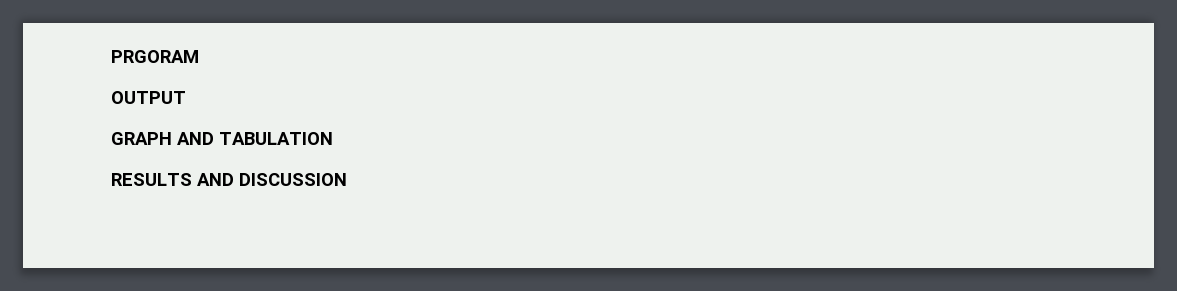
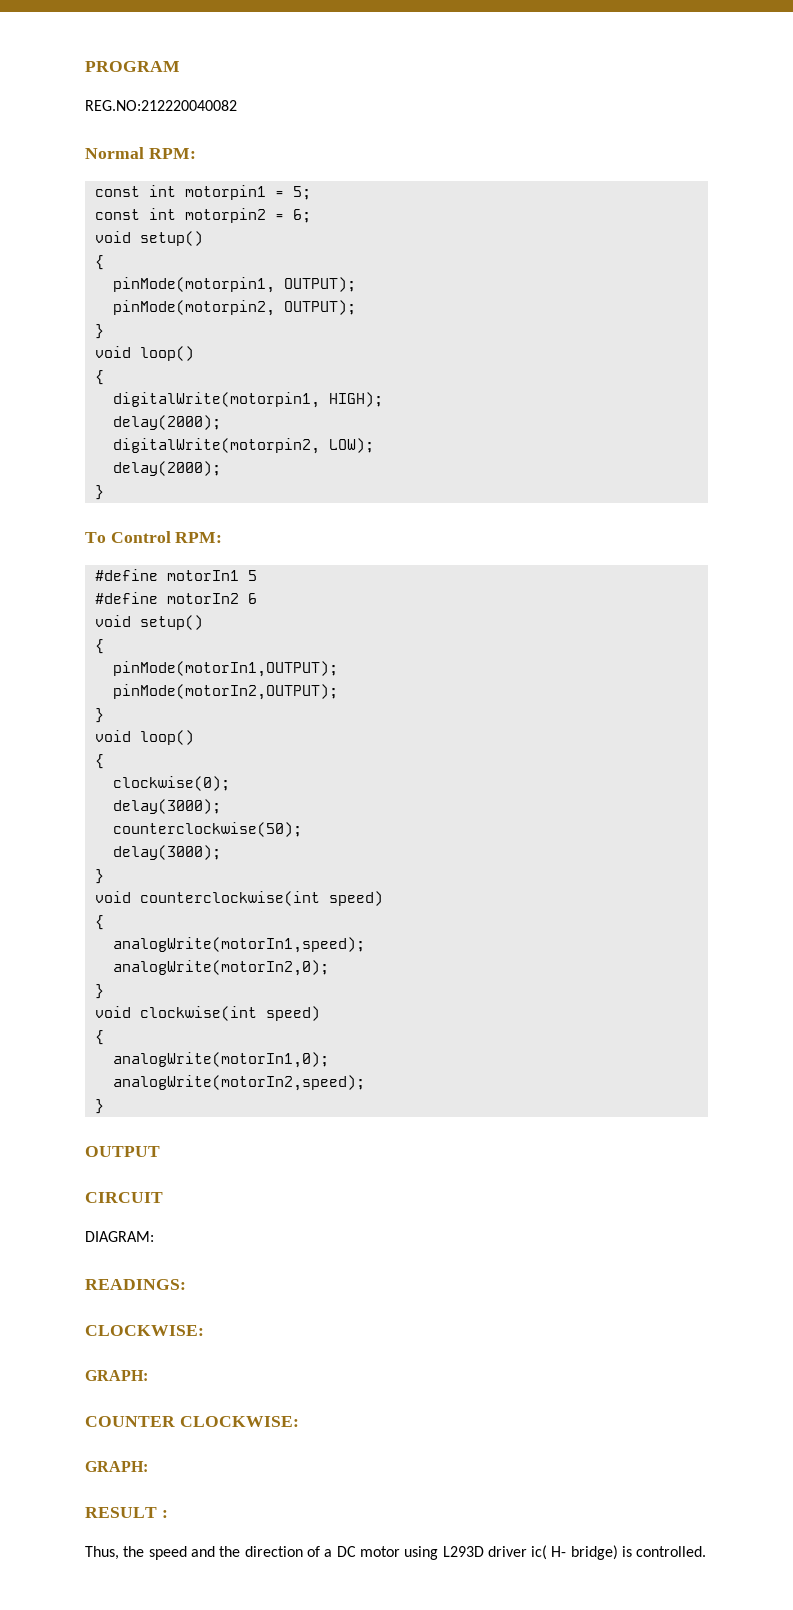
- PRGORAM
+ PROGRAM
+ REG.NO:212220040082
+ Normal RPM:
+ const int motorpin1 = 5;
+ const int motorpin2 = 6;
+ void setup()
+ {
+ pinMode(motorpin1, OUTPUT);
+ pinMode(motorpin2, OUTPUT);
+ }
+ void loop()
+ {
+ digitalWrite(motorpin1, HIGH);
+ delay(2000);
+ digitalWrite(motorpin2, LOW);
+ delay(2000);
+ }
+ To Control RPM:
+ #define motorIn1 5
+ #define motorIn2 6
+ void setup()
+ {
+ pinMode(motorIn1,OUTPUT);
+ pinMode(motorIn2,OUTPUT);
+ }
+ void loop()
+ {
+ clockwise(0);
+ delay(3000);
+ counterclockwise(50);
+ delay(3000);
+ }
+ void counterclockwise(int speed)
+ {
+ analogWrite(motorIn1,speed);
+ analogWrite(motorIn2,0);
+ }
+ void clockwise(int speed)
+ {
+ analogWrite(motorIn1,0);
+ analogWrite(motorIn2,speed);
+ }
  OUTPUT
- GRAPH AND TABULATION
- RESULTS AND DISCUSSION
+ CIRCUIT
+ DIAGRAM:
+ READINGS:
+ CLOCKWISE:
+ GRAPH:
+ COUNTER CLOCKWISE:
+ GRAPH:
+ RESULT :
+ Thus, the speed and the direction of a DC motor using L293D driver ic( H- bridge) is controlled.

